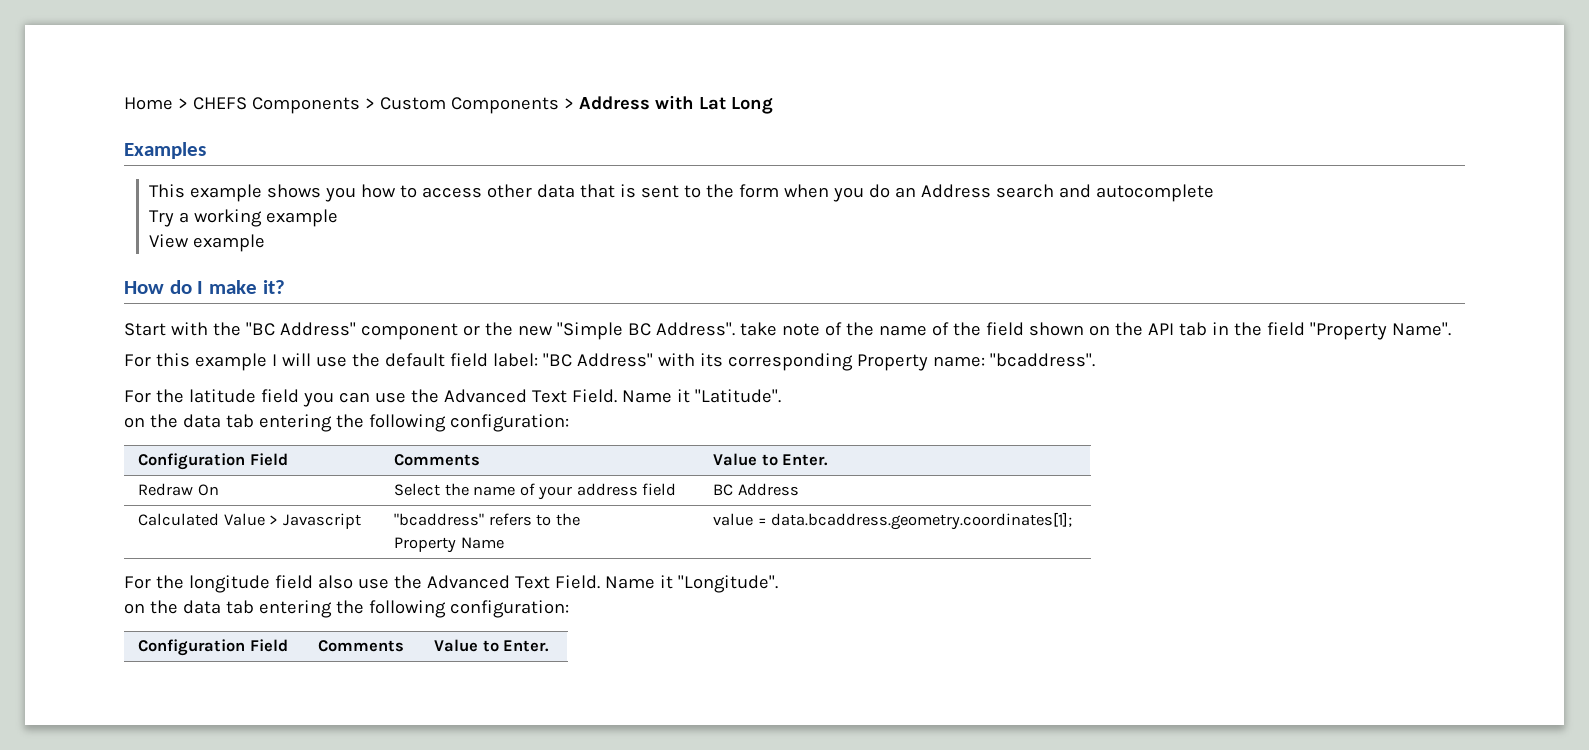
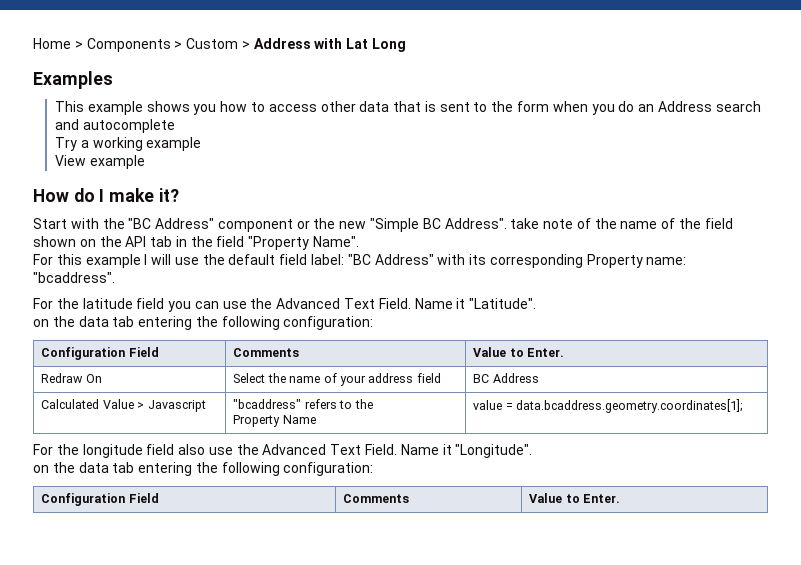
- Home > CHEFS Components > Custom Components > Address with Lat Long
+ Home > Components > Custom > Address with Lat Long

